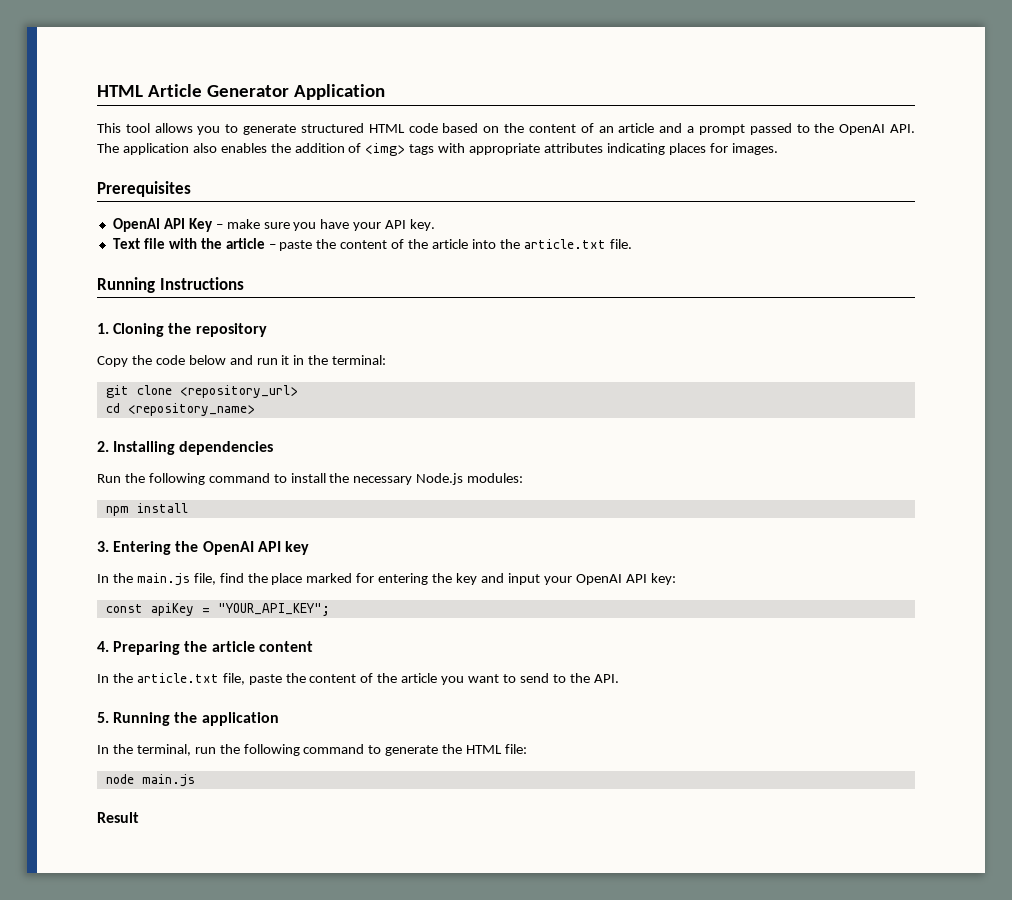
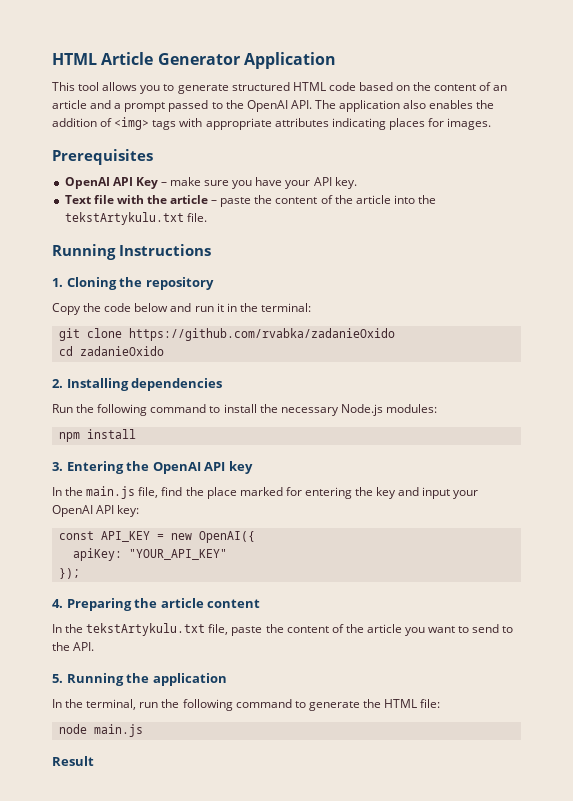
- Text file with the article – paste the content of the article into the article.txt file.
+ Text file with the article – paste the content of the article into the tekstArtykulu.txt file.
- git clone <repository_url>
+ git clone https://github.com/rvabka/zadanieOxido
- cd <repository_name>
+ cd zadanieOxido
- const apiKey = "YOUR_API_KEY";
+ const API_KEY = new OpenAI({
+ apiKey: "YOUR_API_KEY"
+ });
- In the article.txt file, paste the content of the article you want to send to the API.
+ In the tekstArtykulu.txt file, paste the content of the article you want to send to the API.

